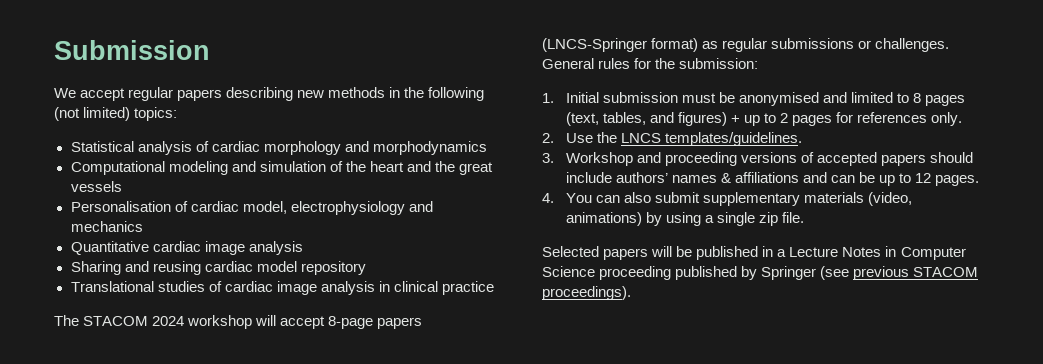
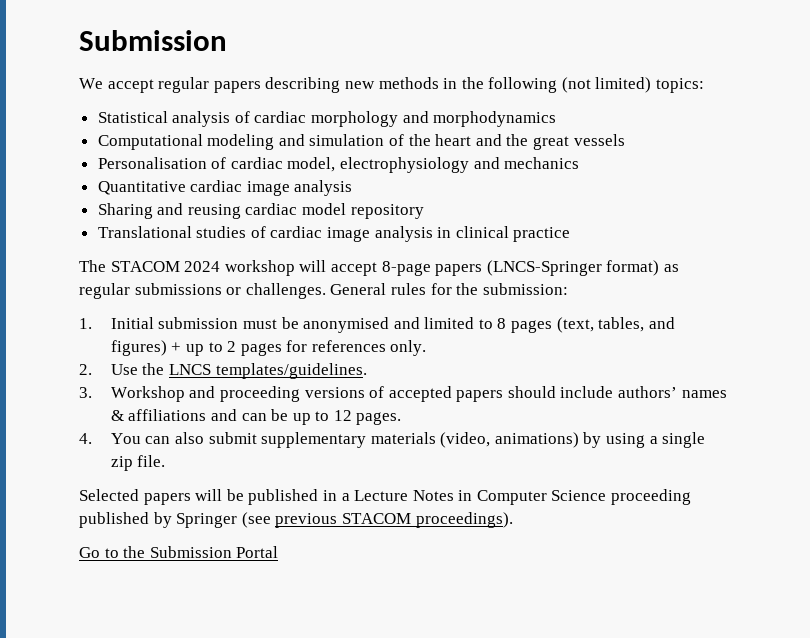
+ Go to the Submission Portal

